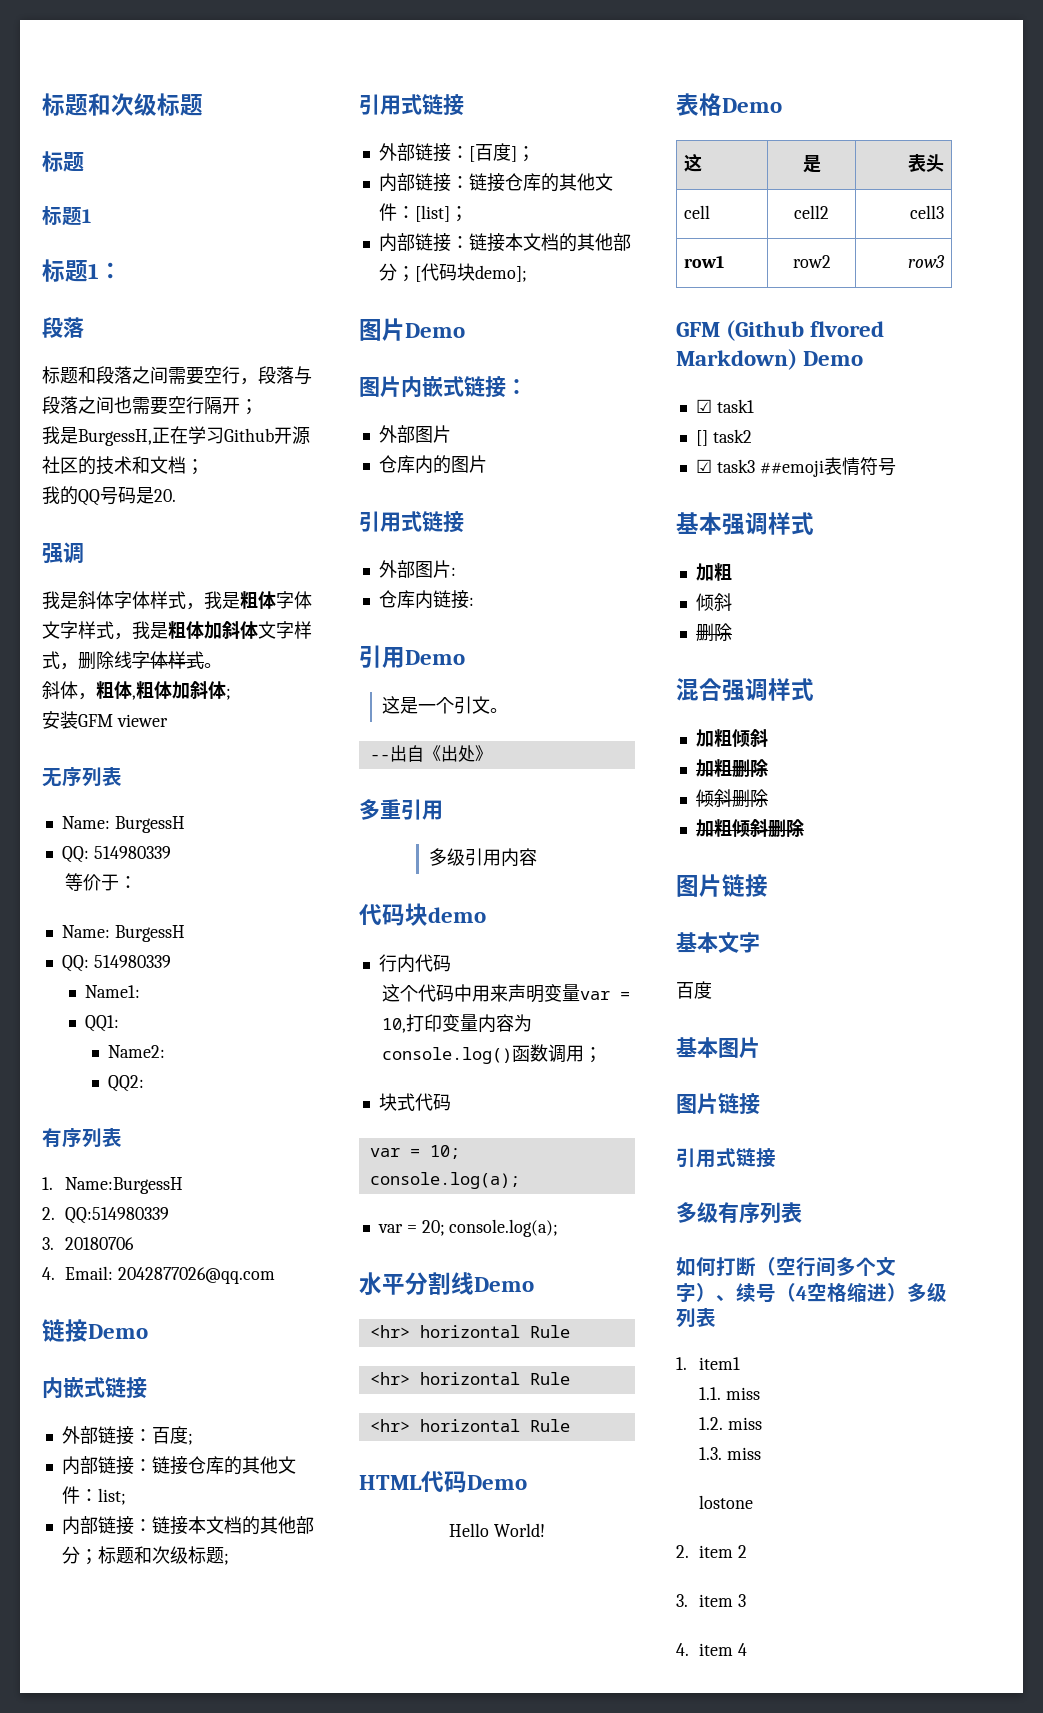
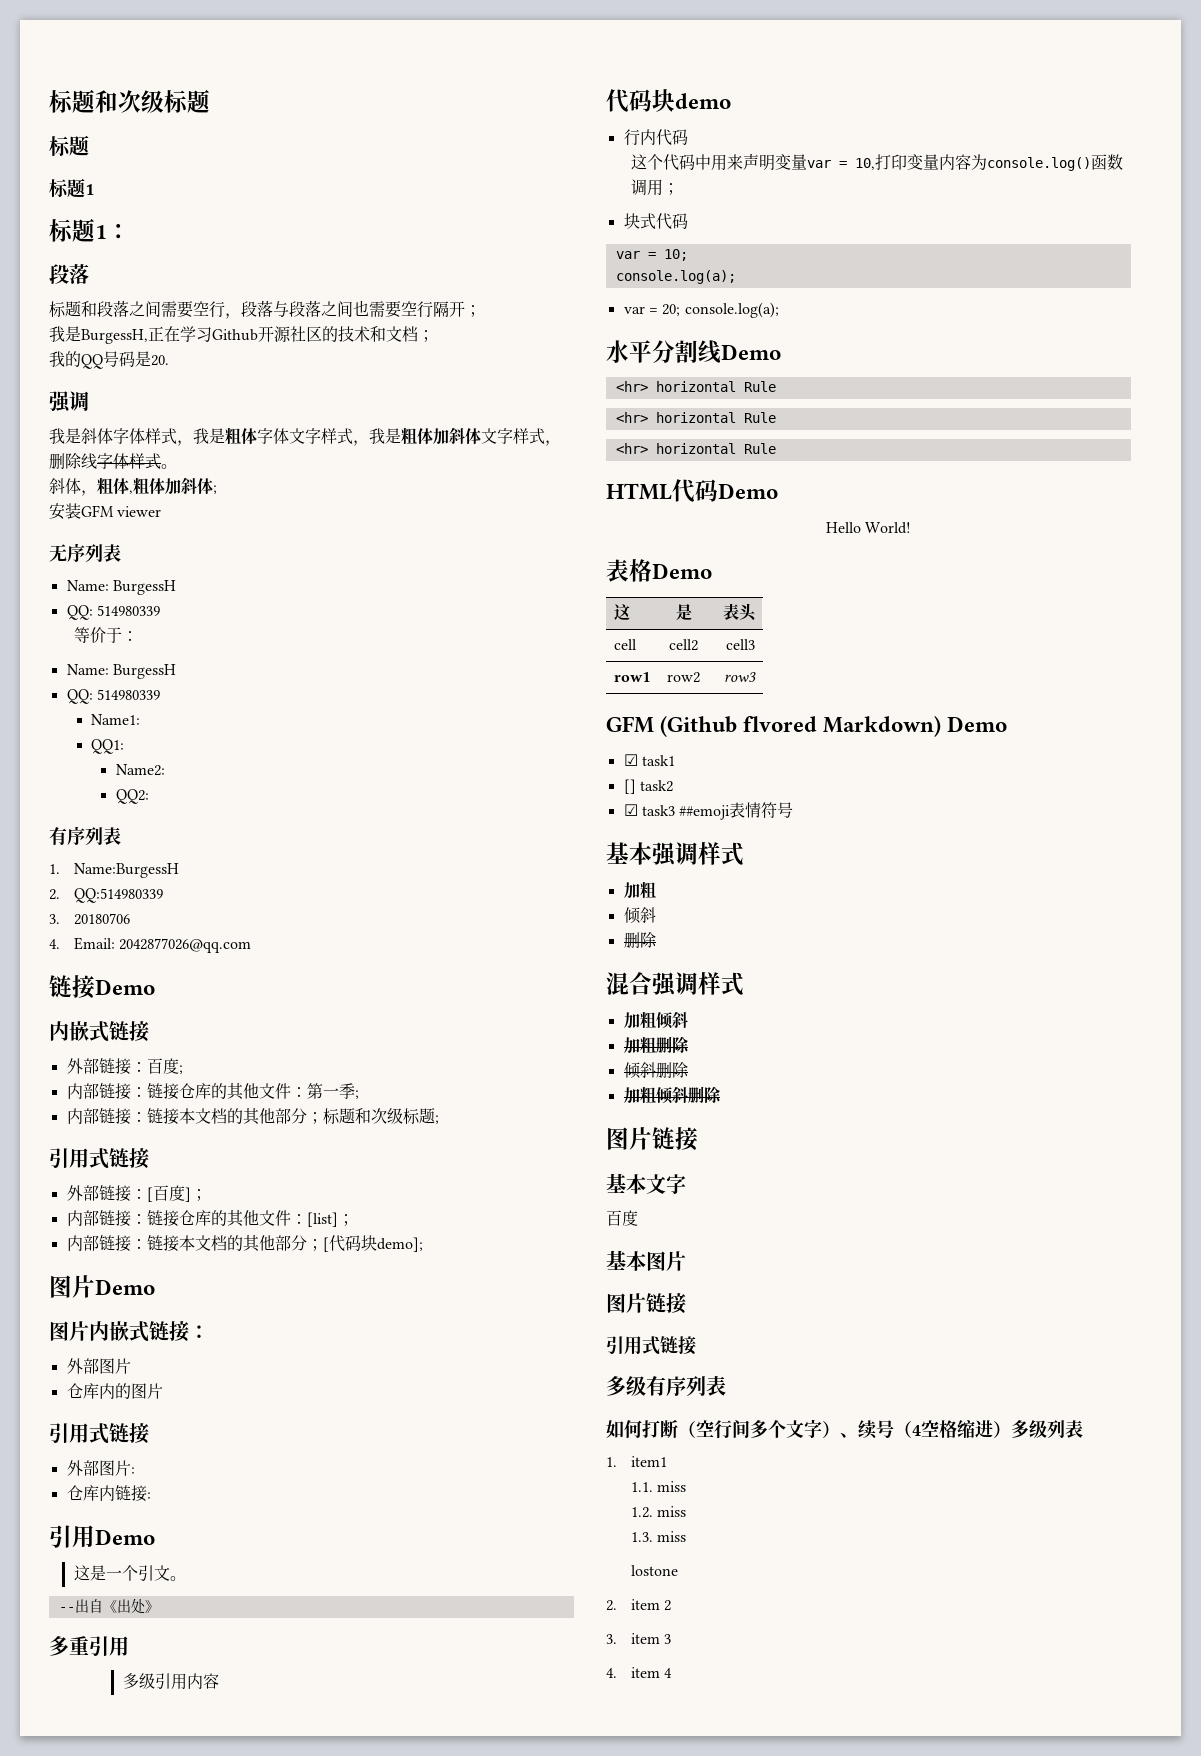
- 内部链接：链接仓库的其他文件：list;
+ 内部链接：链接仓库的其他文件：第一季;

